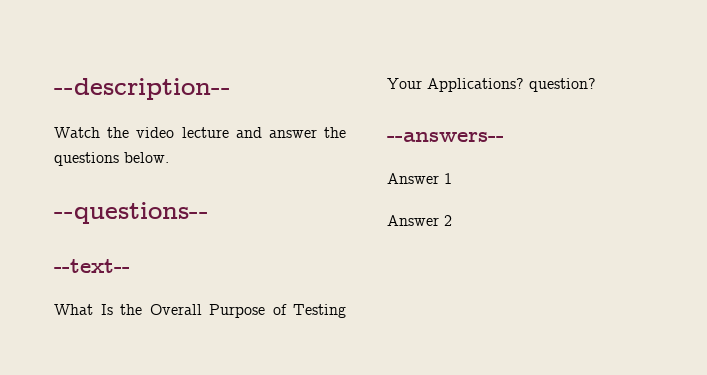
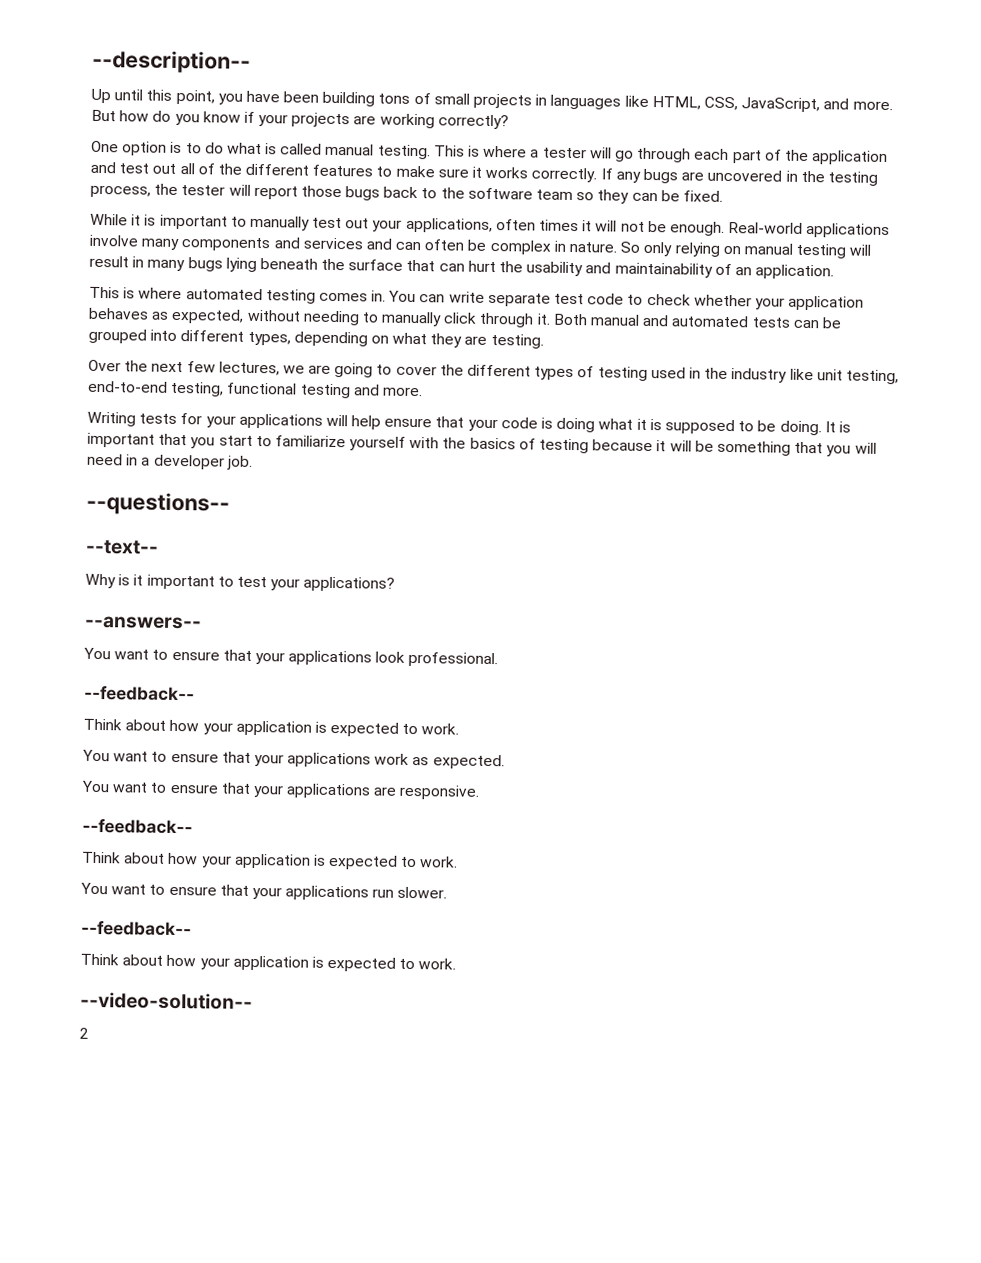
- Watch the video lecture and answer the questions below.
+ Up until this point, you have been building tons of small projects in languages like HTML, CSS, JavaScript, and more. But how do you know if your projects are working correctly?
+ One option is to do what is called manual testing. This is where a tester will go through each part of the application and test out all of the different features to make sure it works correctly. If any bugs are uncovered in the testing process, the tester will report those bugs back to the software team so they can be fixed.
+ While it is important to manually test out your applications, often times it will not be enough. Real-world applications involve many components and services and can often be complex in nature. So only relying on manual testing will result in many bugs lying beneath the surface that can hurt the usability and maintainability of an application.
+ This is where automated testing comes in. You can write separate test code to check whether your application behaves as expected, without needing to manually click through it. Both manual and automated tests can be grouped into different types, depending on what they are testing.
+ Over the next few lectures, we are going to cover the different types of testing used in the industry like unit testing, end-to-end testing, functional testing and more.
+ Writing tests for your applications will help ensure that your code is doing what it is supposed to be doing. It is important that you start to familiarize yourself with the basics of testing because it will be something that you will need in a developer job.
  --questions--
  --text--
- What Is the Overall Purpose of Testing Your Applications? question?
+ Why is it important to test your applications?
  --answers--
- Answer 1
- Answer 2
+ You want to ensure that your applications look professional.
+ --feedback--
+ Think about how your application is expected to work.
+ You want to ensure that your applications work as expected.
+ You want to ensure that your applications are responsive.
+ --feedback--
+ Think about how your application is expected to work.
+ You want to ensure that your applications run slower.
+ --feedback--
+ Think about how your application is expected to work.
+ --video-solution--
+ 2

